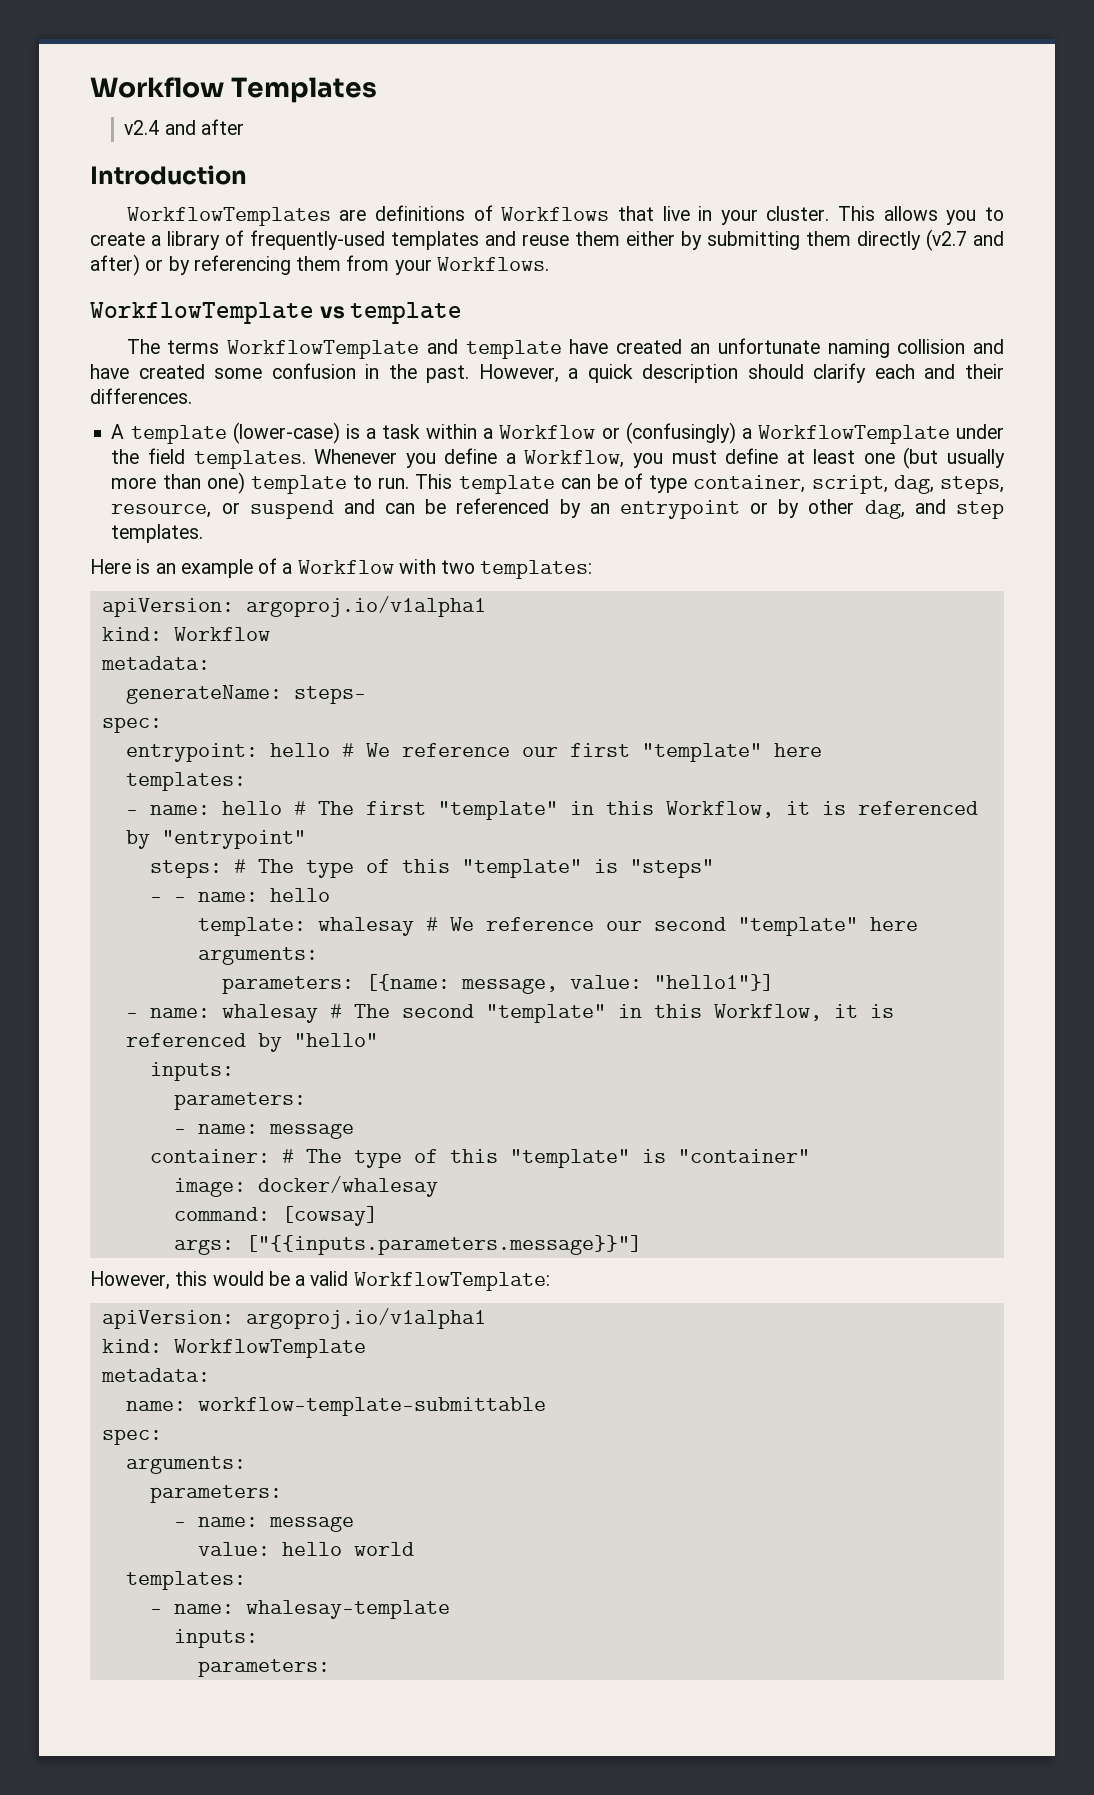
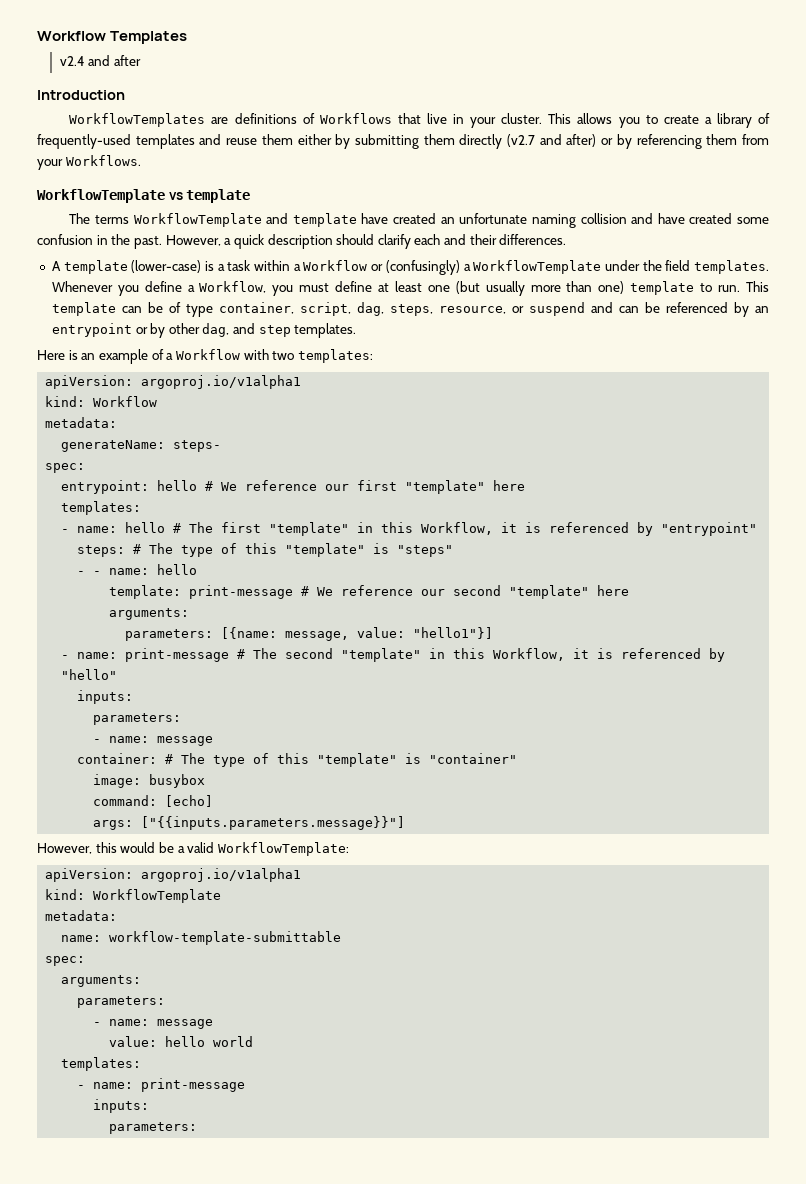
- template: whalesay # We reference our second "template" here
+ template: print-message # We reference our second "template" here
- - name: whalesay # The second "template" in this Workflow, it is referenced by "hello"
+ - name: print-message # The second "template" in this Workflow, it is referenced by "hello"
- image: docker/whalesay
+ image: busybox
- command: [cowsay]
+ command: [echo]
  value: hello world
  templates:
- - name: whalesay-template
+ - name: print-message

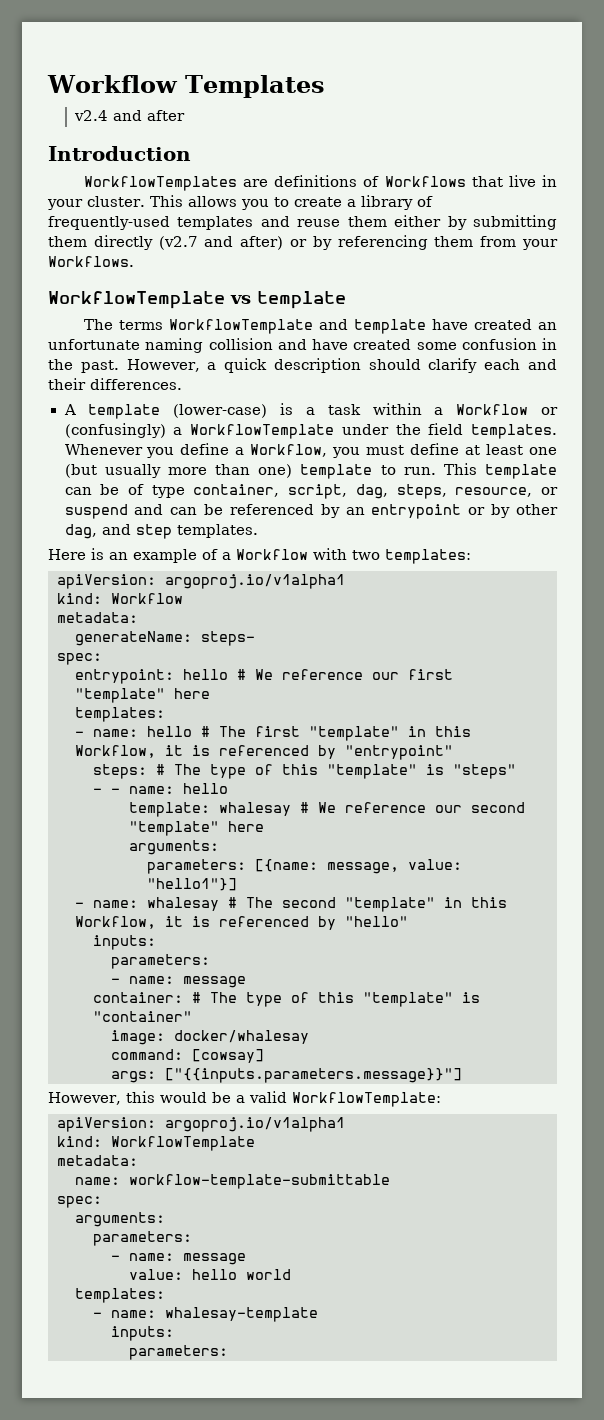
- template: print-message # We reference our second "template" here
+ template: whalesay # We reference our second "template" here
- - name: print-message # The second "template" in this Workflow, it is referenced by "hello"
+ - name: whalesay # The second "template" in this Workflow, it is referenced by "hello"
- image: busybox
+ image: docker/whalesay
- command: [echo]
+ command: [cowsay]
  value: hello world
  templates:
- - name: print-message
+ - name: whalesay-template

